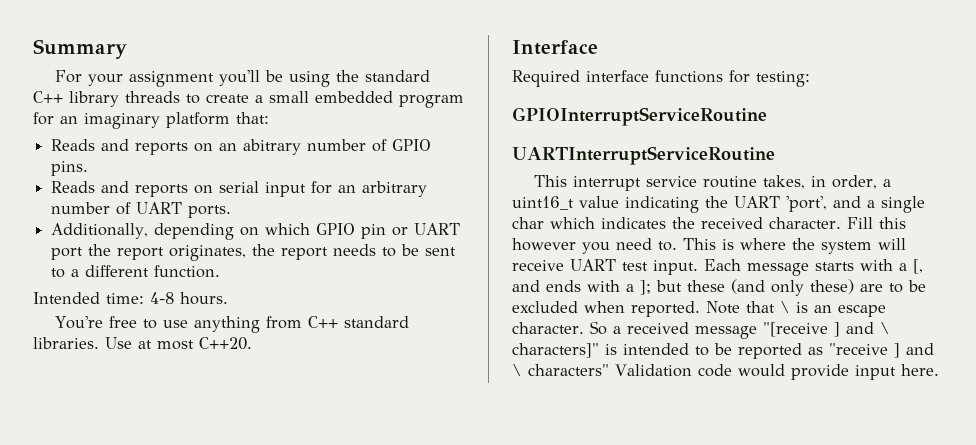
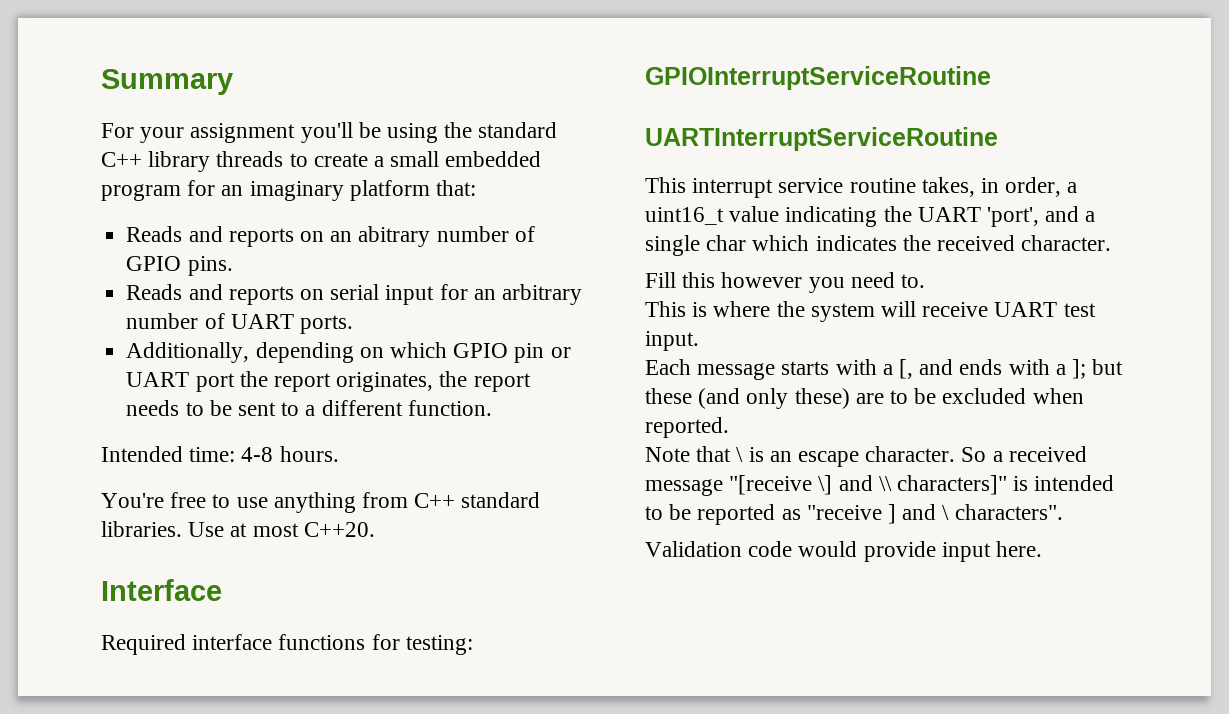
- This interrupt service routine takes, in order, a uint16_t value indicating the UART 'port', and a single char which indicates the received character. Fill this however you need to. This is where the system will receive UART test input. Each message starts with a [, and ends with a ];
+ This interrupt service routine takes, in order, a uint16_t value indicating the UART 'port', and a single char which indicates the received character.
+ Fill this however you need to.
+ This is where the system will receive UART test input.
+ Each message starts with a [, and ends with a ];
- but these (and only these) are to be excluded when reported. Note that \ is an escape character.
+ but these (and only these) are to be excluded when reported.
+ Note that \ is an escape character.
- So a received message "[receive ] and \ characters]" is intended to be reported as "receive ] and \ characters" Validation code would provide input here.
+ So a received message "[receive \] and \\ characters]" is intended to be reported as "receive ] and \ characters".
+ Validation code would provide input here.

